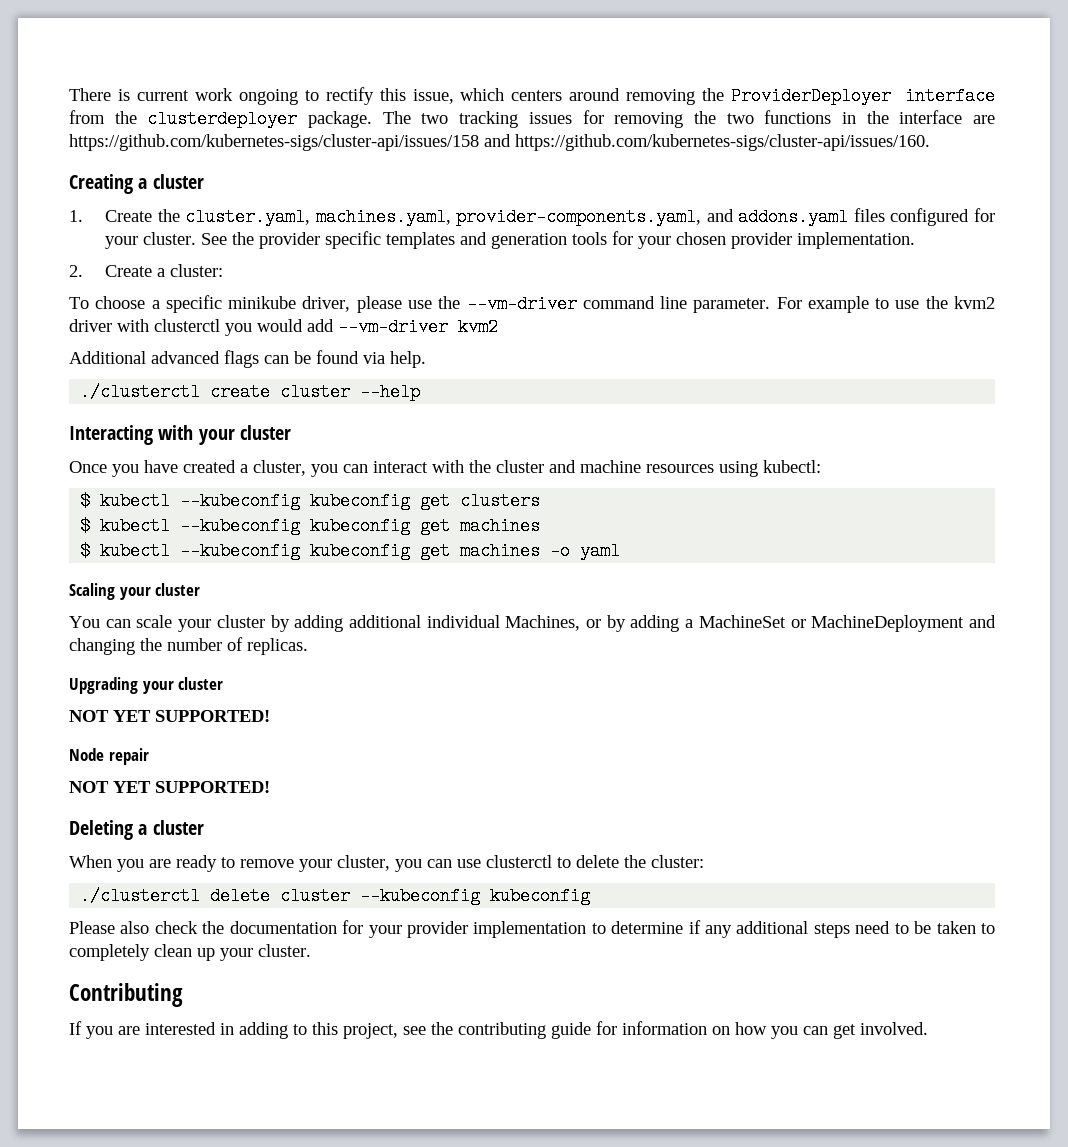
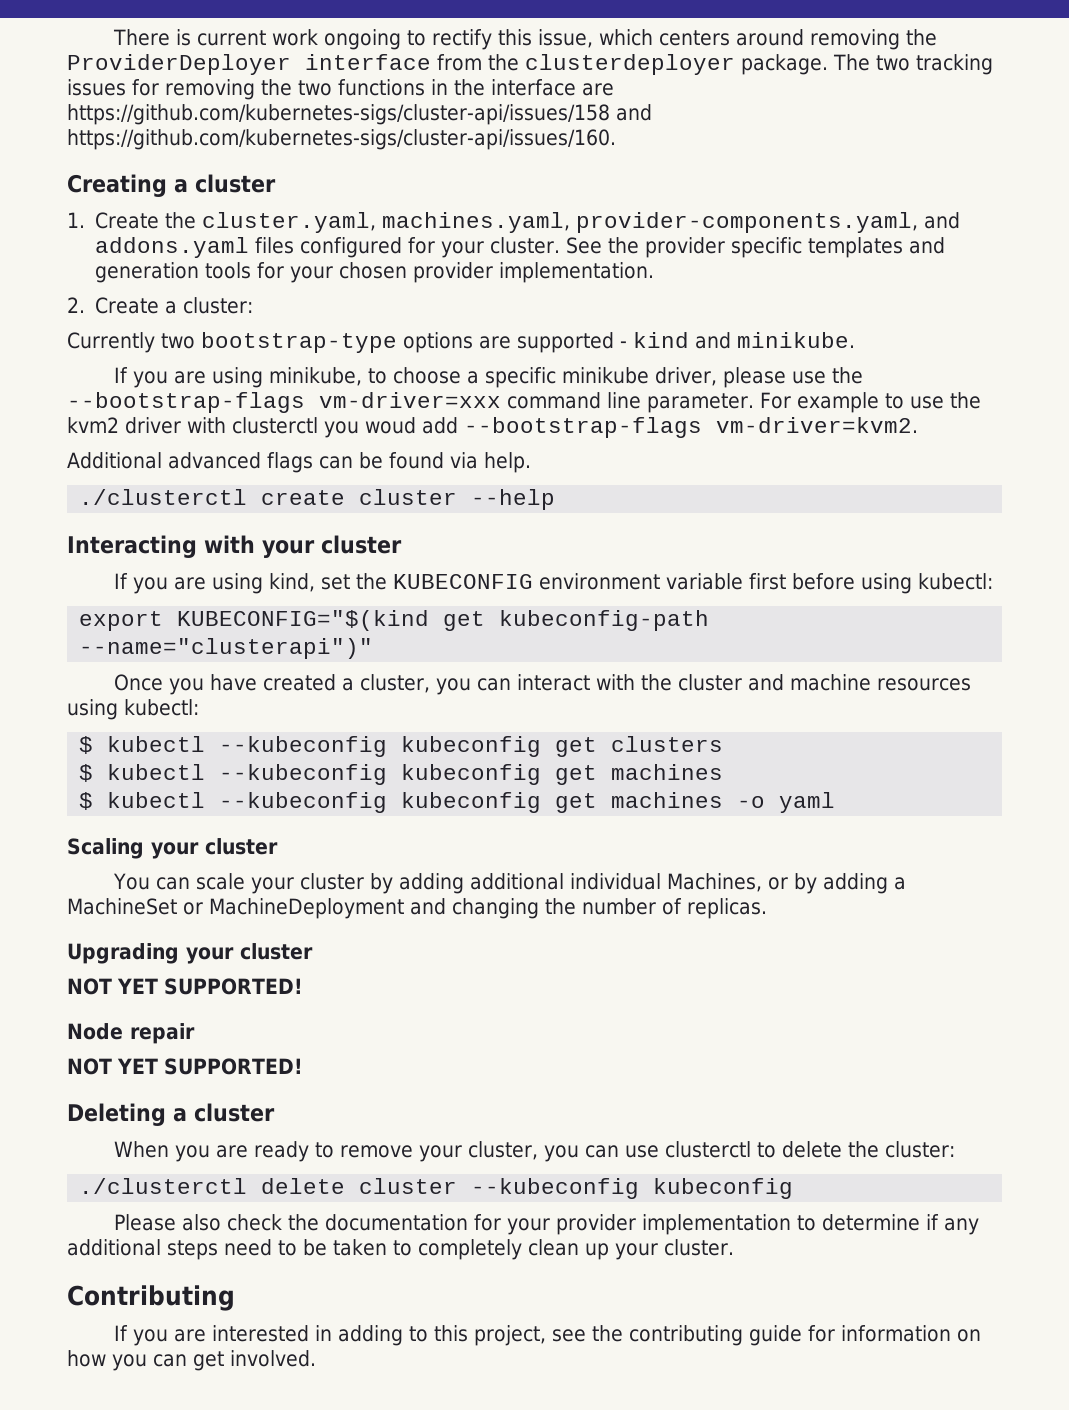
- To choose a specific minikube driver, please use the --vm-driver command line parameter.
+ Currently two bootstrap-type options are supported - kind and minikube.
+ If you are using minikube, to choose a specific minikube driver, please use the --bootstrap-flags vm-driver=xxx command line parameter.
- For example to use the kvm2 driver with clusterctl you would add --vm-driver kvm2
+ For example to use the kvm2 driver with clusterctl you woud add --bootstrap-flags vm-driver=kvm2.
+ If you are using kind, set the KUBECONFIG environment variable first before using kubectl:
+ export KUBECONFIG="$(kind get kubeconfig-path --name="clusterapi")"

